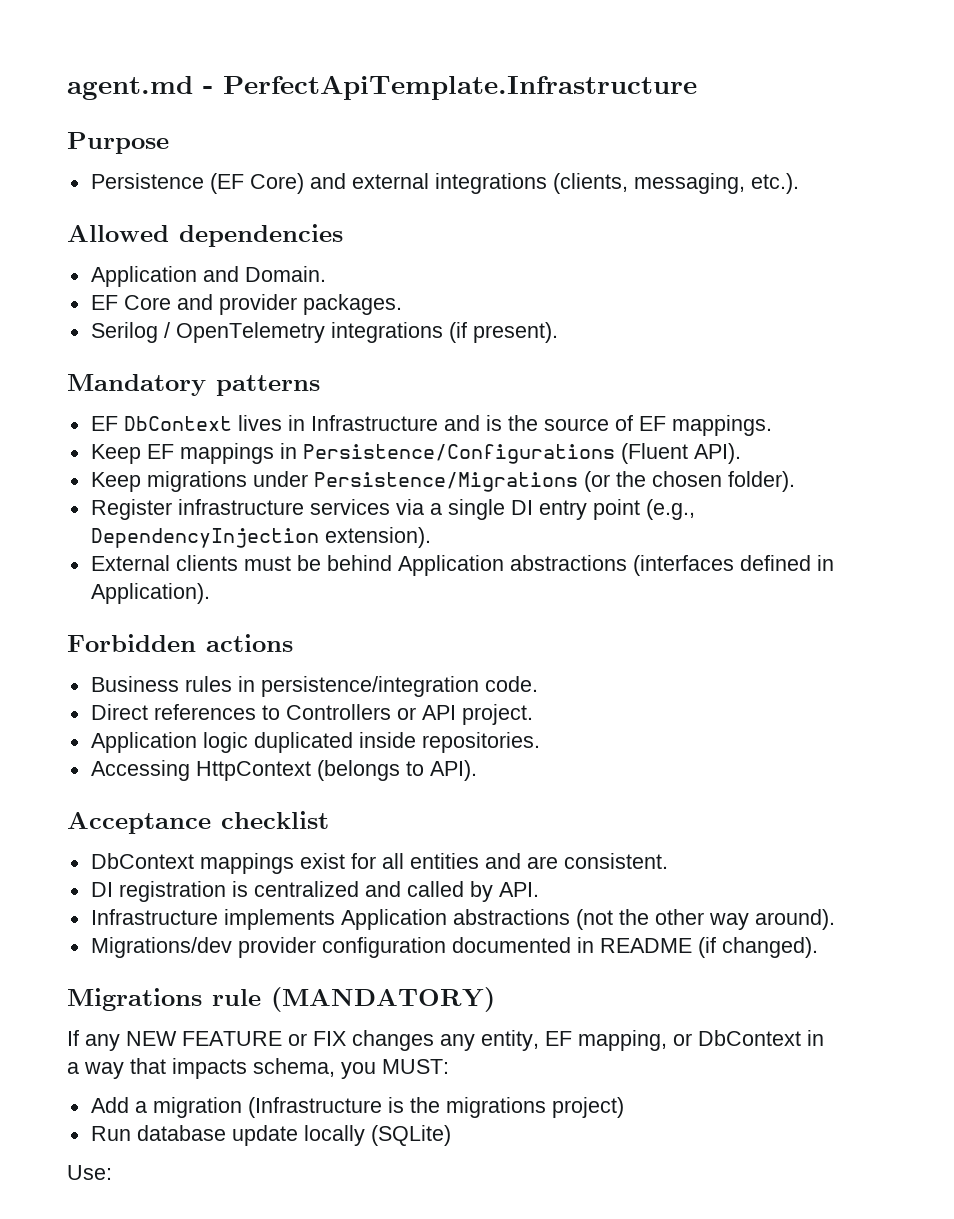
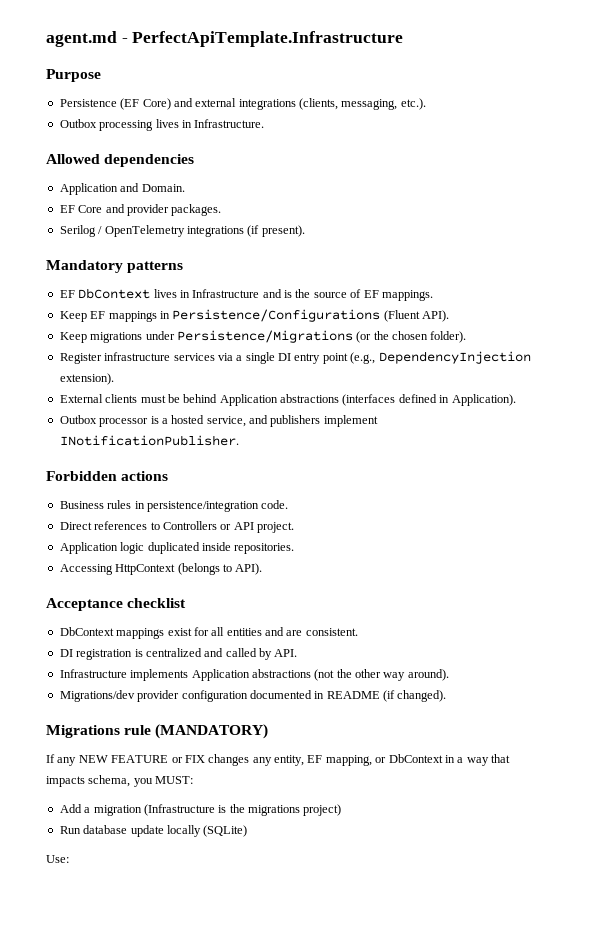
+ Outbox processing lives in Infrastructure.
+ Outbox processor is a hosted service, and publishers implement INotificationPublisher.

